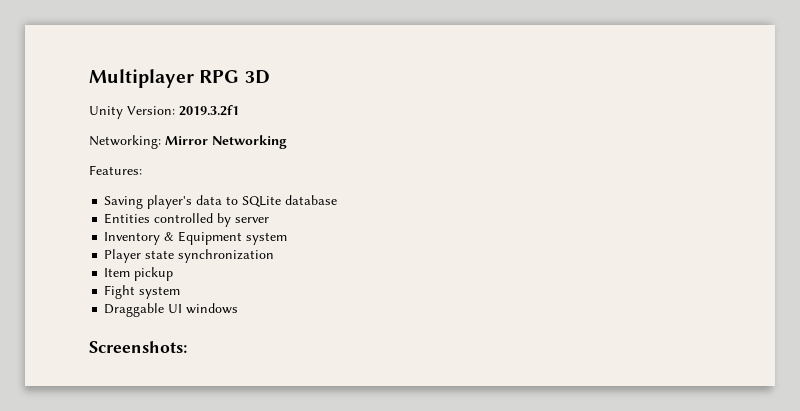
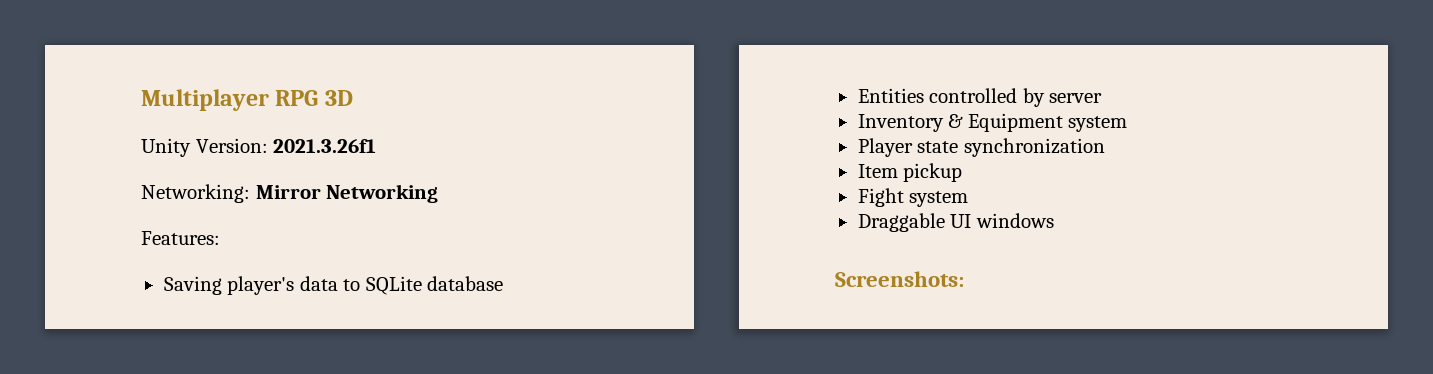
- Unity Version: 2019.3.2f1
+ Unity Version: 2021.3.26f1

